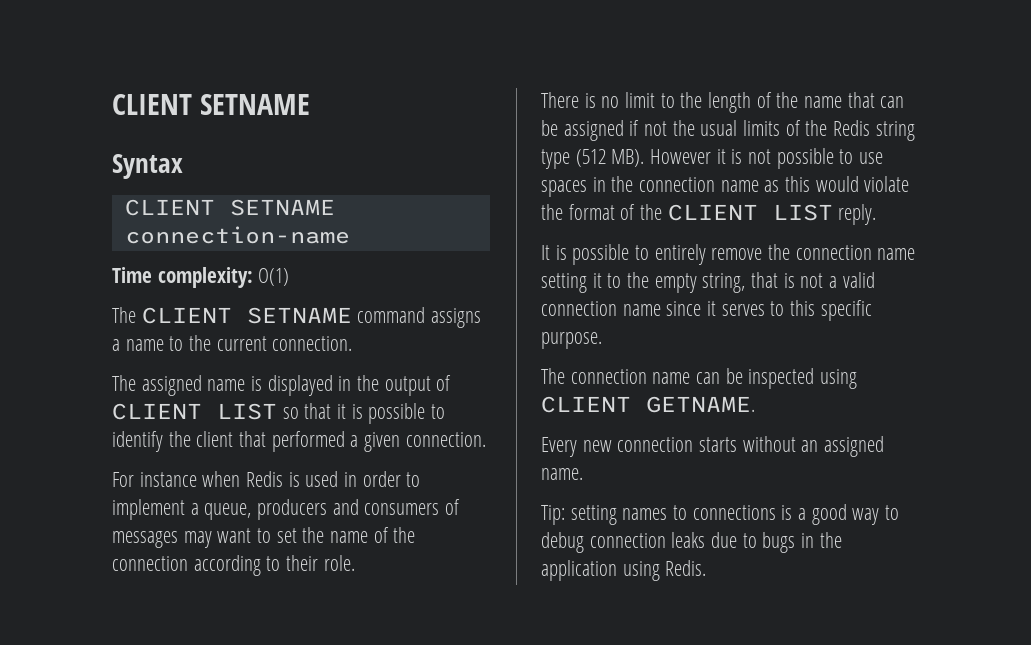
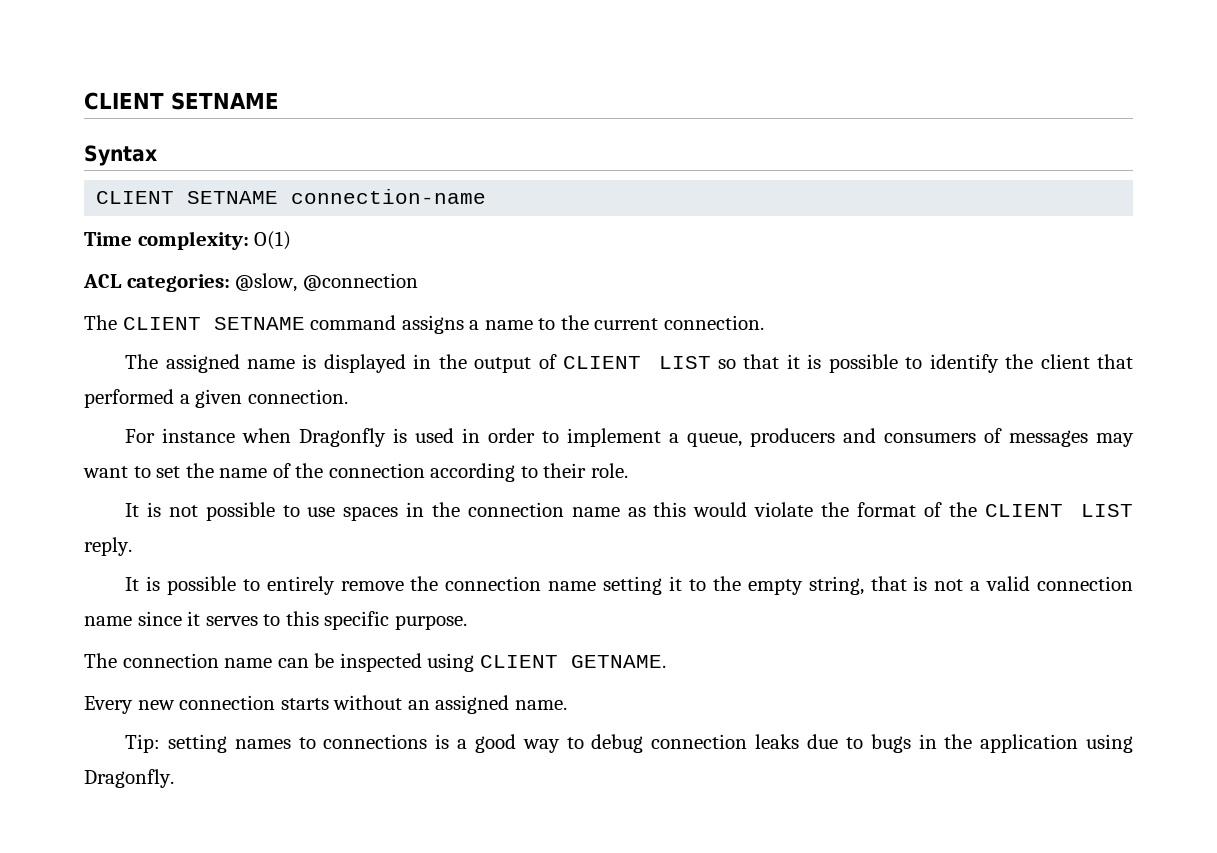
+ ACL categories: @slow, @connection
- For instance when Redis is used in order to implement a queue, producers and consumers of messages may want to set the name of the connection according to their role.
+ For instance when Dragonfly is used in order to implement a queue, producers and consumers of messages may want to set the name of the connection according to their role.
- There is no limit to the length of the name that can be assigned if not the usual limits of the Redis string type (512 MB). However it is not possible to use spaces in the connection name as this would violate the format of the CLIENT LIST reply.
+ It is not possible to use spaces in the connection name as this would violate the format of the CLIENT LIST reply.
- Tip: setting names to connections is a good way to debug connection leaks due to bugs in the application using Redis.
+ Tip: setting names to connections is a good way to debug connection leaks due to bugs in the application using Dragonfly.

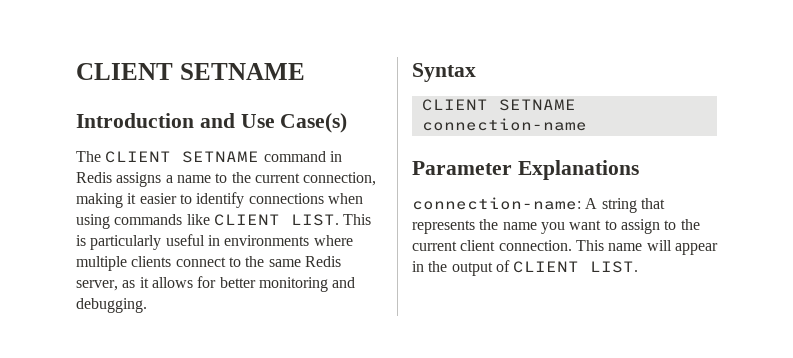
+ Introduction and Use Case(s)
+ The CLIENT SETNAME command in Redis assigns a name to the current connection, making it easier to identify connections when using commands like CLIENT LIST. This is particularly useful in environments where multiple clients connect to the same Redis server, as it allows for better monitoring and debugging.
  Syntax
  CLIENT SETNAME connection-name
- Time complexity: O(1)
- ACL categories: @slow, @connection
- The CLIENT SETNAME command assigns a name to the current connection.
- The assigned name is displayed in the output of CLIENT LIST so that it is possible to identify the client that performed a given connection.
- For instance when Dragonfly is used in order to implement a queue, producers and consumers of messages may want to set the name of the connection according to their role.
- It is not possible to use spaces in the connection name as this would violate the format of the CLIENT LIST reply.
- It is possible to entirely remove the connection name setting it to the empty string, that is not a valid connection name since it serves to this specific purpose.
- The connection name can be inspected using CLIENT GETNAME.
- Every new connection starts without an assigned name.
- Tip: setting names to connections is a good way to debug connection leaks due to bugs in the application using Dragonfly.
+ Parameter Explanations
+ connection-name: A string that represents the name you want to assign to the current client connection. This name will appear in the output of CLIENT LIST.

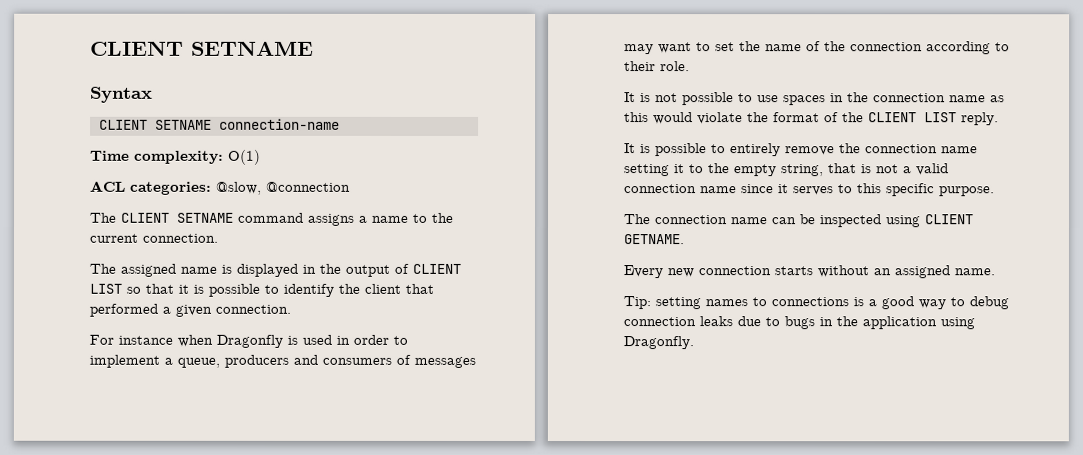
- Introduction and Use Case(s)
- The CLIENT SETNAME command in Redis assigns a name to the current connection, making it easier to identify connections when using commands like CLIENT LIST. This is particularly useful in environments where multiple clients connect to the same Redis server, as it allows for better monitoring and debugging.
  Syntax
  CLIENT SETNAME connection-name
- Parameter Explanations
- connection-name: A string that represents the name you want to assign to the current client connection. This name will appear in the output of CLIENT LIST.
+ Time complexity: O(1)
+ ACL categories: @slow, @connection
+ The CLIENT SETNAME command assigns a name to the current connection.
+ The assigned name is displayed in the output of CLIENT LIST so that it is possible to identify the client that performed a given connection.
+ For instance when Dragonfly is used in order to implement a queue, producers and consumers of messages may want to set the name of the connection according to their role.
+ It is not possible to use spaces in the connection name as this would violate the format of the CLIENT LIST reply.
+ It is possible to entirely remove the connection name setting it to the empty string, that is not a valid connection name since it serves to this specific purpose.
+ The connection name can be inspected using CLIENT GETNAME.
+ Every new connection starts without an assigned name.
+ Tip: setting names to connections is a good way to debug connection leaks due to bugs in the application using Dragonfly.

